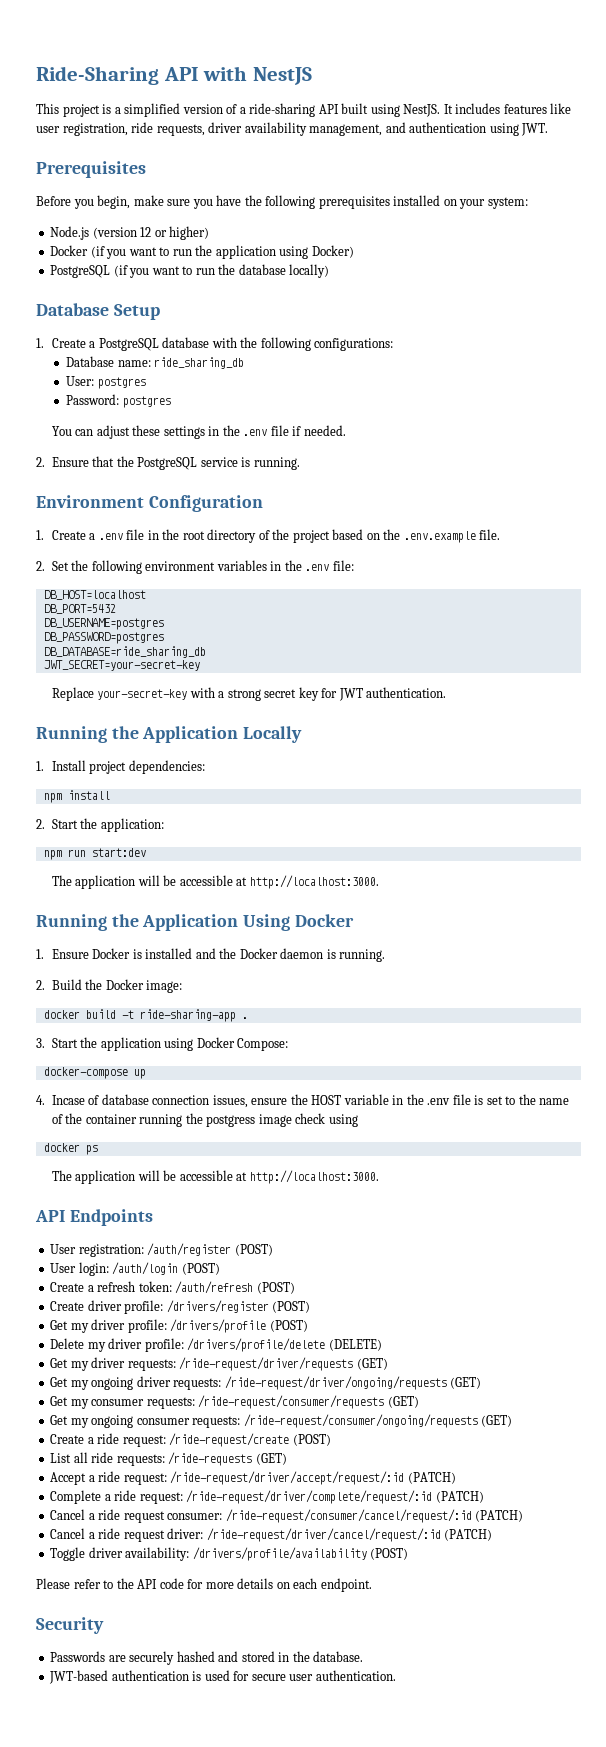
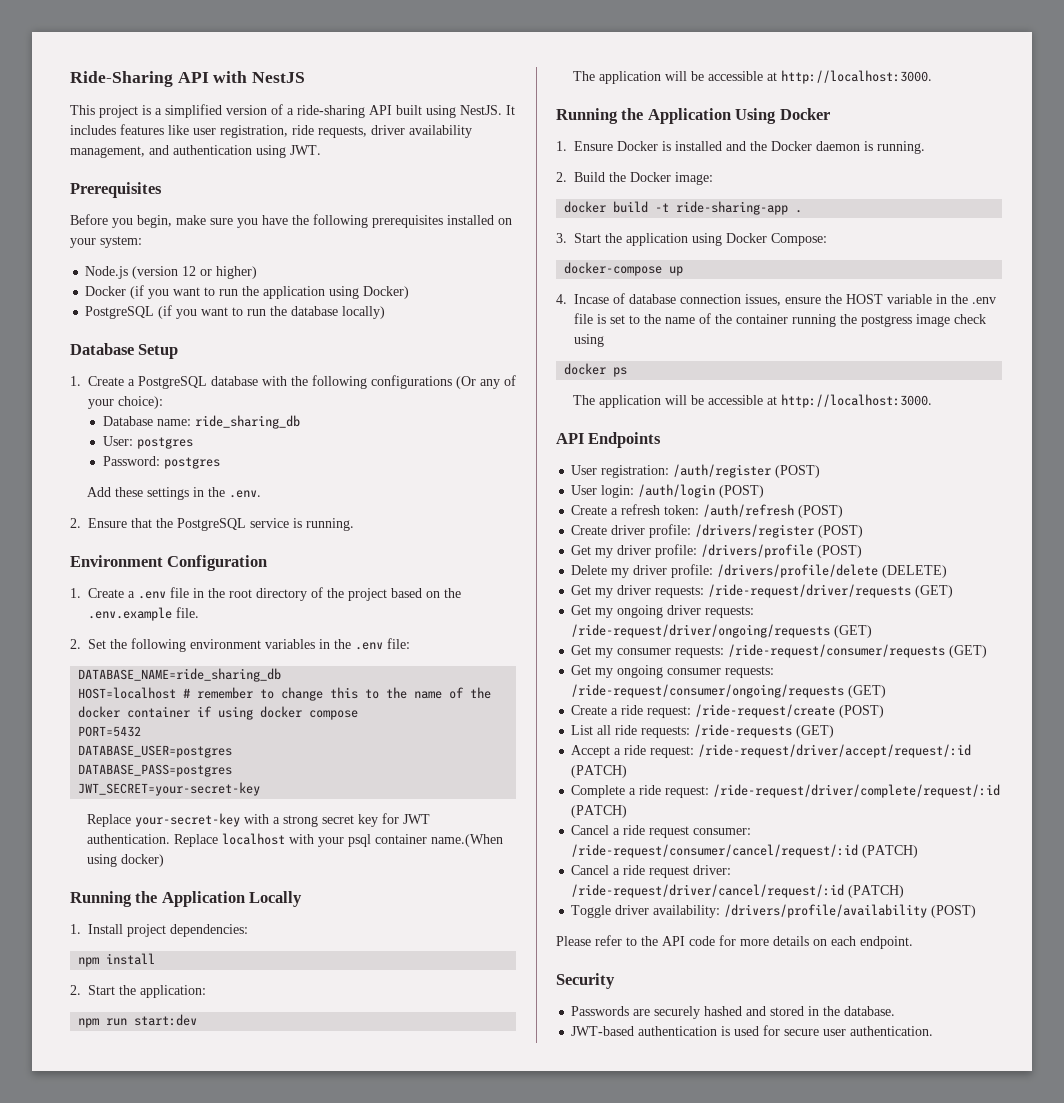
- 1. Create a PostgreSQL database with the following configurations:
+ 1. Create a PostgreSQL database with the following configurations (Or any of your choice):
- You can adjust these settings in the .env file if needed.
+ Add these settings in the .env.
- DB_HOST=localhost
- DB_PORT=5432
- DB_USERNAME=postgres
- DB_PASSWORD=postgres
- DB_DATABASE=ride_sharing_db
+ DATABASE_NAME=ride_sharing_db
+ HOST=localhost # remember to change this to the name of the docker container if using docker compose
+ PORT=5432
+ DATABASE_USER=postgres
+ DATABASE_PASS=postgres
+ Replace localhost with your psql container name.(When using docker)

